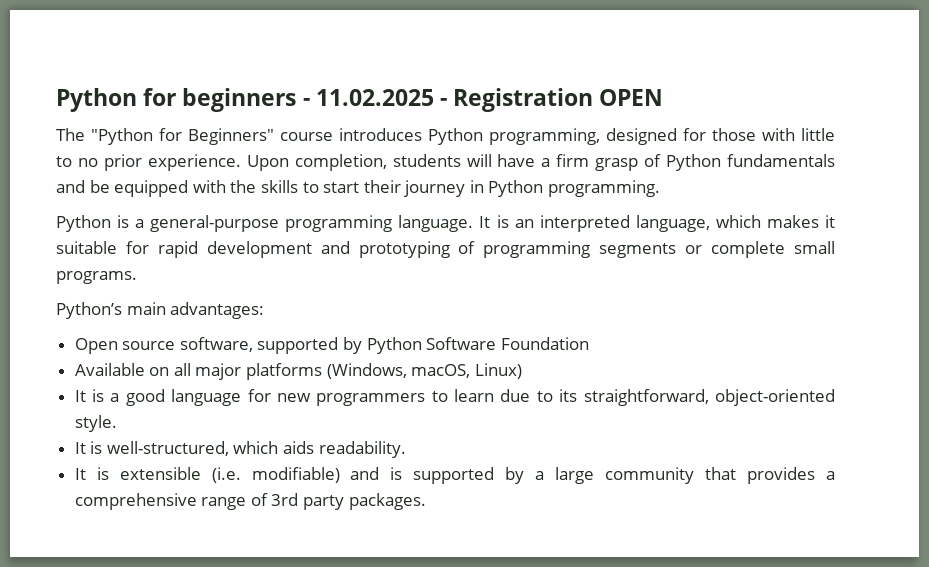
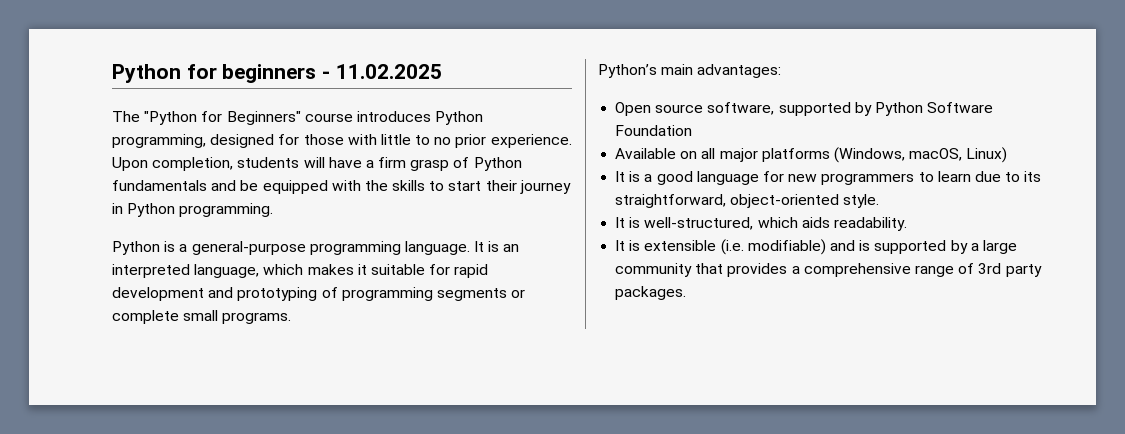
- Python for beginners - 11.02.2025 - Registration OPEN
+ Python for beginners - 11.02.2025

